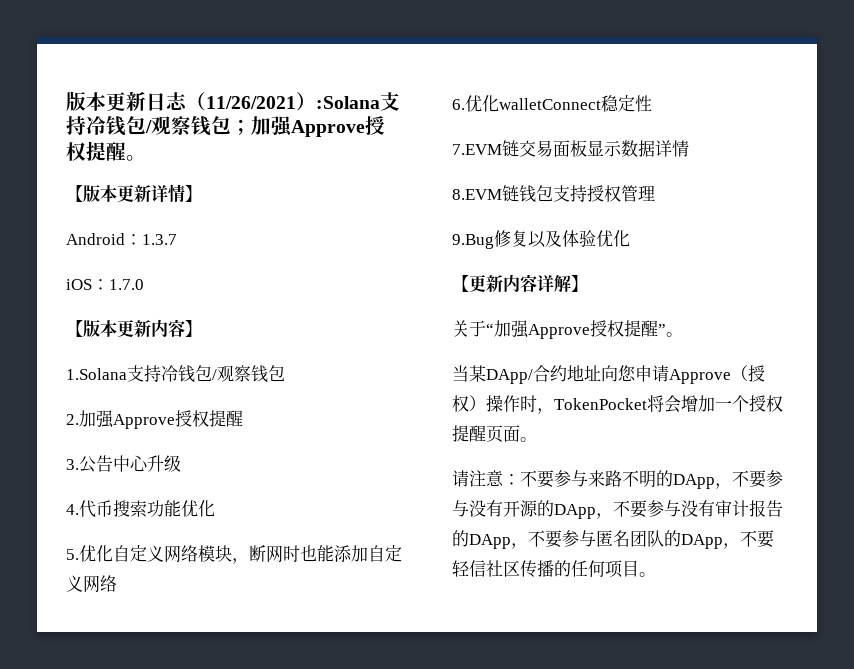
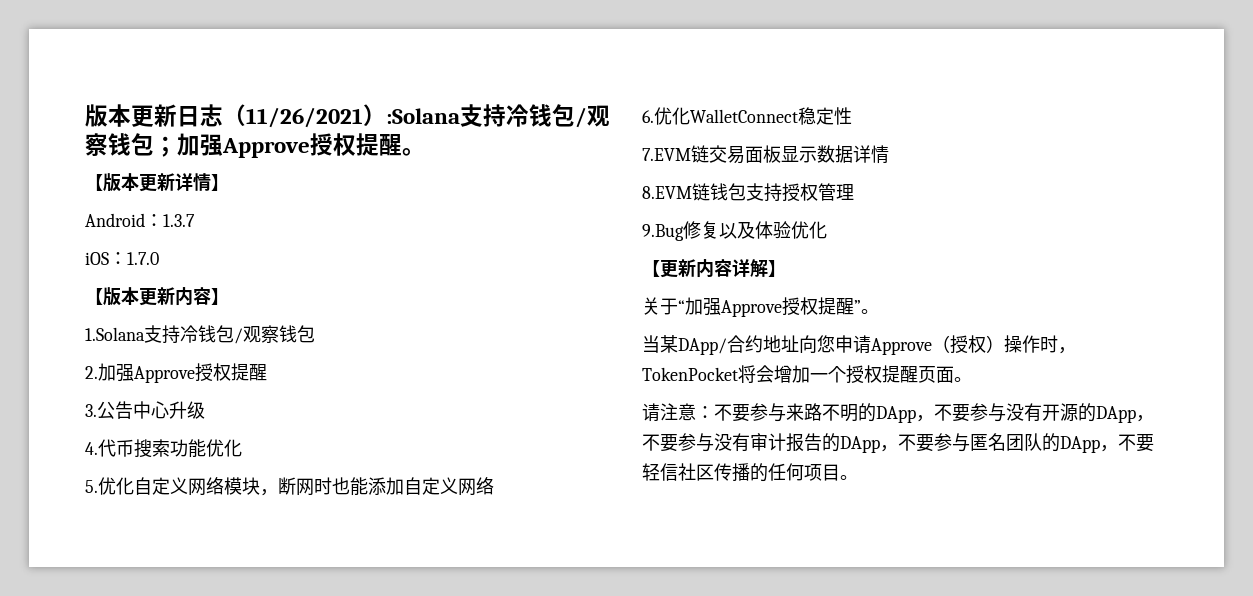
- 6.优化walletConnect稳定性
+ 6.优化WalletConnect稳定性

